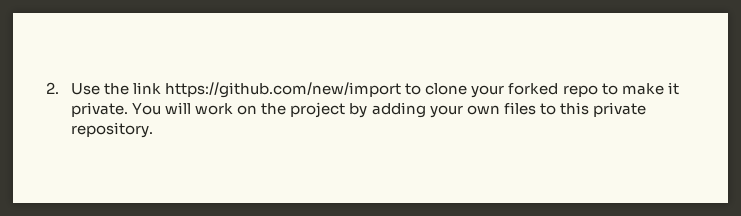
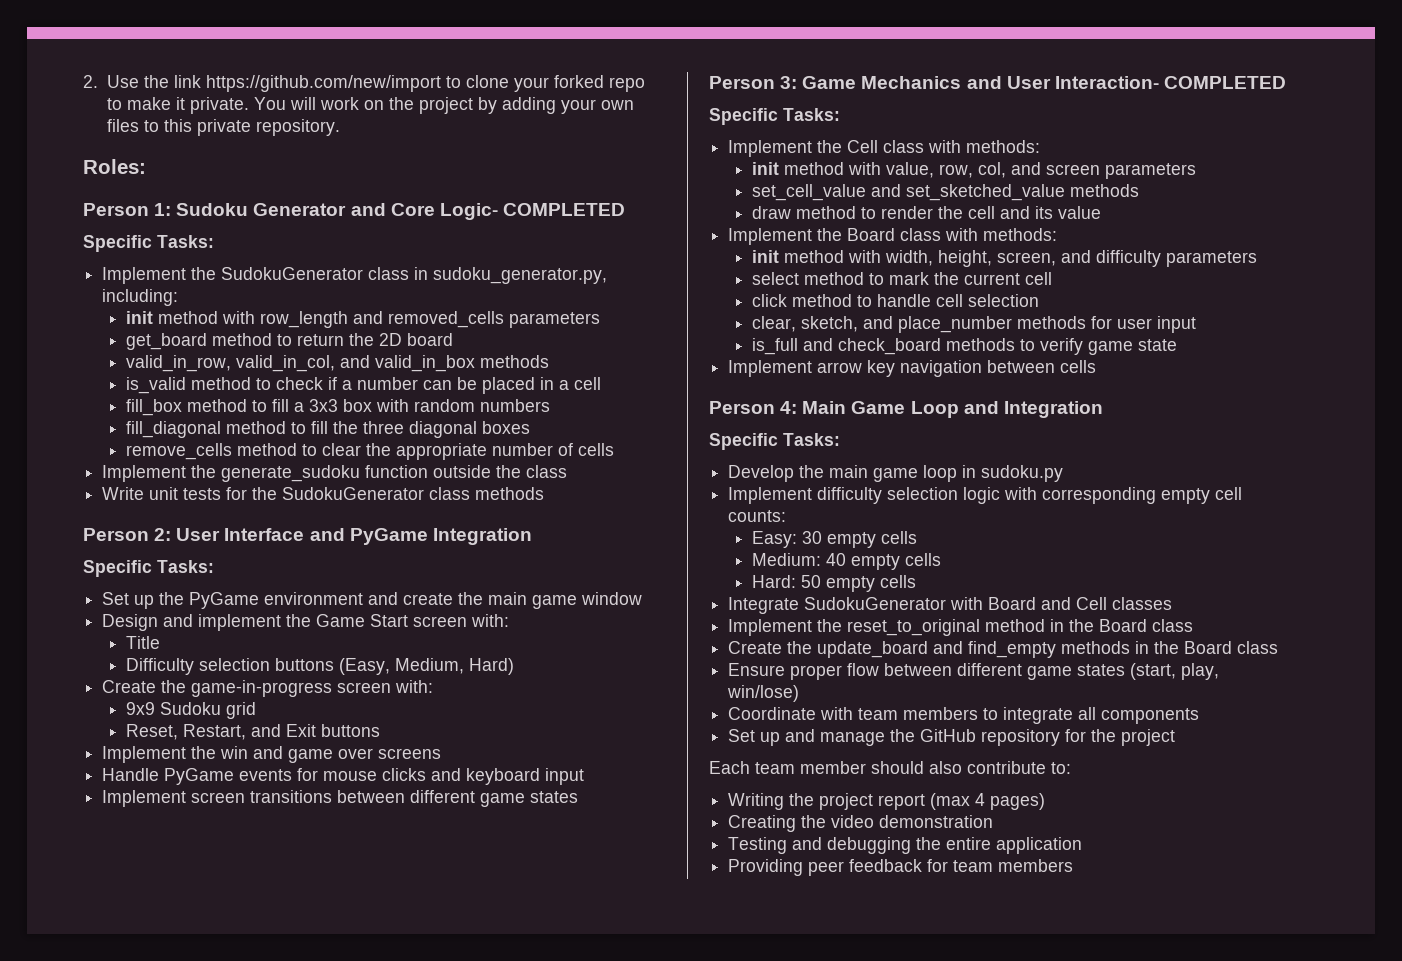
+ Roles:
+ Person 1: Sudoku Generator and Core Logic- COMPLETED
+ Specific Tasks:
+ Implement the SudokuGenerator class in sudoku_generator.py, including:
+ init method with row_length and removed_cells parameters
+ get_board method to return the 2D board
+ valid_in_row, valid_in_col, and valid_in_box methods
+ is_valid method to check if a number can be placed in a cell
+ fill_box method to fill a 3x3 box with random numbers
+ fill_diagonal method to fill the three diagonal boxes
+ remove_cells method to clear the appropriate number of cells
+ Implement the generate_sudoku function outside the class
+ Write unit tests for the SudokuGenerator class methods
+ Person 2: User Interface and PyGame Integration
+ Specific Tasks:
+ Set up the PyGame environment and create the main game window
+ Design and implement the Game Start screen with:
+ Title
+ Difficulty selection buttons (Easy, Medium, Hard)
+ Create the game-in-progress screen with:
+ 9x9 Sudoku grid
+ Reset, Restart, and Exit buttons
+ Implement the win and game over screens
+ Handle PyGame events for mouse clicks and keyboard input
+ Implement screen transitions between different game states
+ Person 3: Game Mechanics and User Interaction- COMPLETED
+ Specific Tasks:
+ Implement the Cell class with methods:
+ init method with value, row, col, and screen parameters
+ set_cell_value and set_sketched_value methods
+ draw method to render the cell and its value
+ Implement the Board class with methods:
+ init method with width, height, screen, and difficulty parameters
+ select method to mark the current cell
+ click method to handle cell selection
+ clear, sketch, and place_number methods for user input
+ is_full and check_board methods to verify game state
+ Implement arrow key navigation between cells
+ Person 4: Main Game Loop and Integration
+ Specific Tasks:
+ Develop the main game loop in sudoku.py
+ Implement difficulty selection logic with corresponding empty cell counts:
+ Easy: 30 empty cells
+ Medium: 40 empty cells
+ Hard: 50 empty cells
+ Integrate SudokuGenerator with Board and Cell classes
+ Implement the reset_to_original method in the Board class
+ Create the update_board and find_empty methods in the Board class
+ Ensure proper flow between different game states (start, play, win/lose)
+ Coordinate with team members to integrate all components
+ Set up and manage the GitHub repository for the project
+ Each team member should also contribute to:
+ Writing the project report (max 4 pages)
+ Creating the video demonstration
+ Testing and debugging the entire application
+ Providing peer feedback for team members

